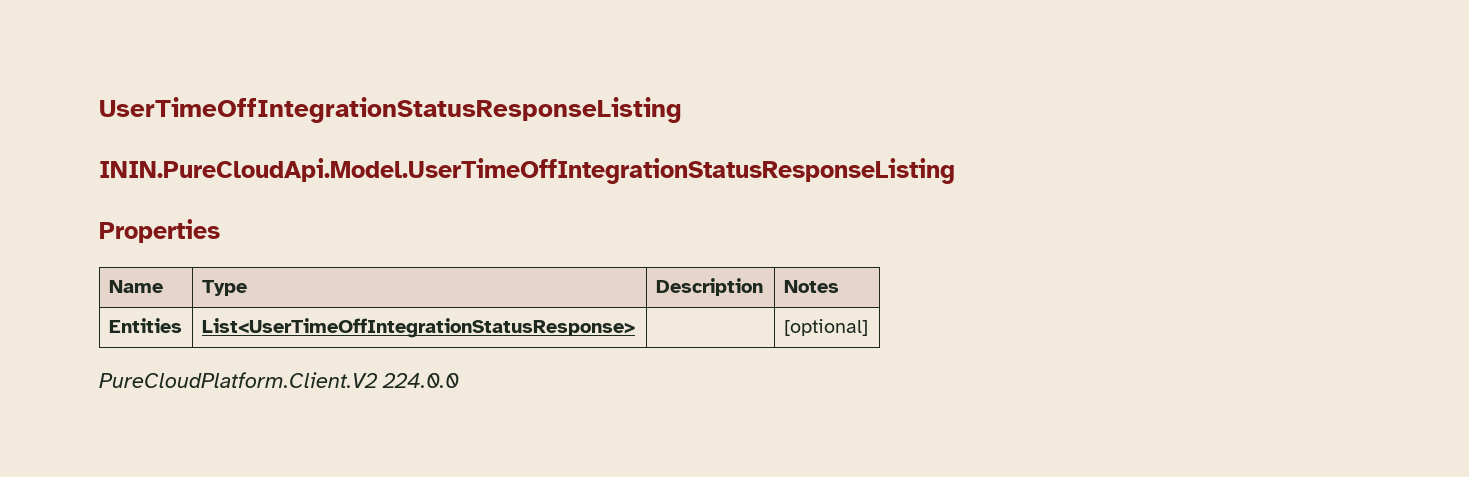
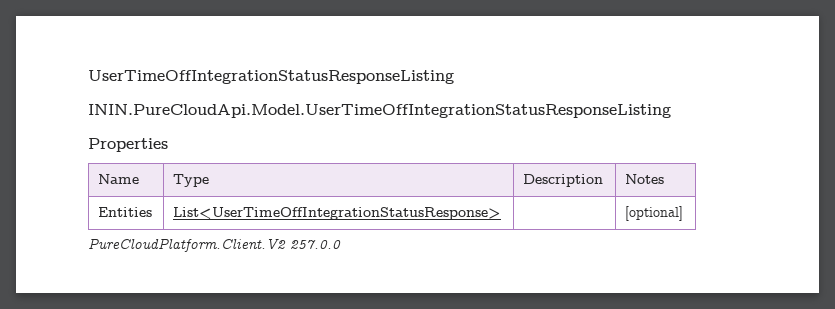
- PureCloudPlatform.Client.V2 224.0.0
+ PureCloudPlatform.Client.V2 257.0.0

